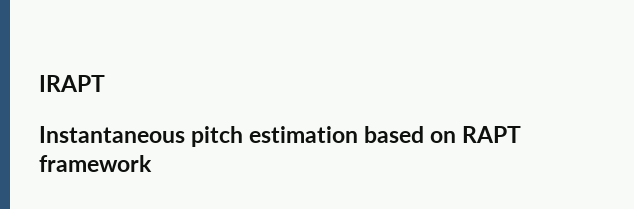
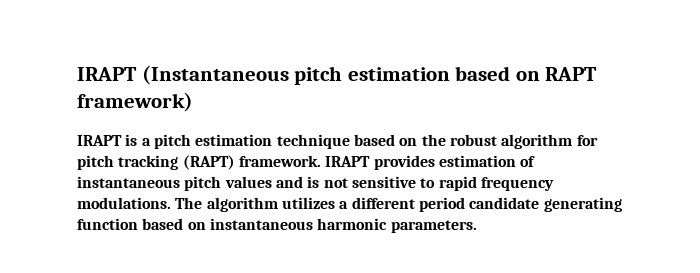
- IRAPT
- Instantaneous pitch estimation based on RAPT framework
+ IRAPT (Instantaneous pitch estimation based on RAPT framework)
+ IRAPT is a pitch estimation technique based on the robust algorithm for pitch tracking (RAPT) framework. IRAPT provides estimation of instantaneous pitch values and is not sensitive to rapid frequency modulations. The algorithm utilizes a different period candidate generating function based on instantaneous harmonic parameters.

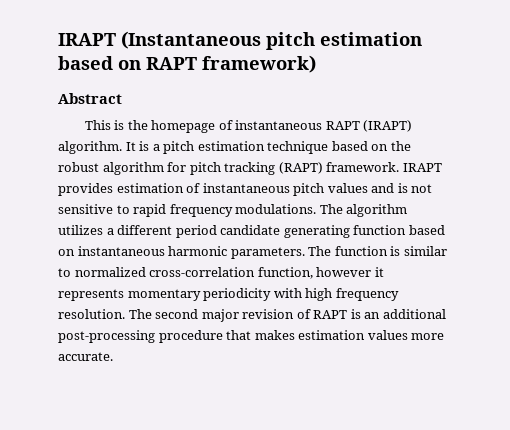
- IRAPT is a pitch estimation technique based on the robust algorithm for pitch tracking (RAPT) framework.
+ Abstract
+ This is the homepage of instantaneous RAPT (IRAPT) algorithm. It is a pitch estimation technique based on the robust algorithm for pitch tracking (RAPT) framework.
+ The function is similar to normalized cross-correlation function, however it represents momentary periodicity with high frequency resolution. The second major revision of RAPT is an additional post-processing procedure that makes estimation values more accurate.

